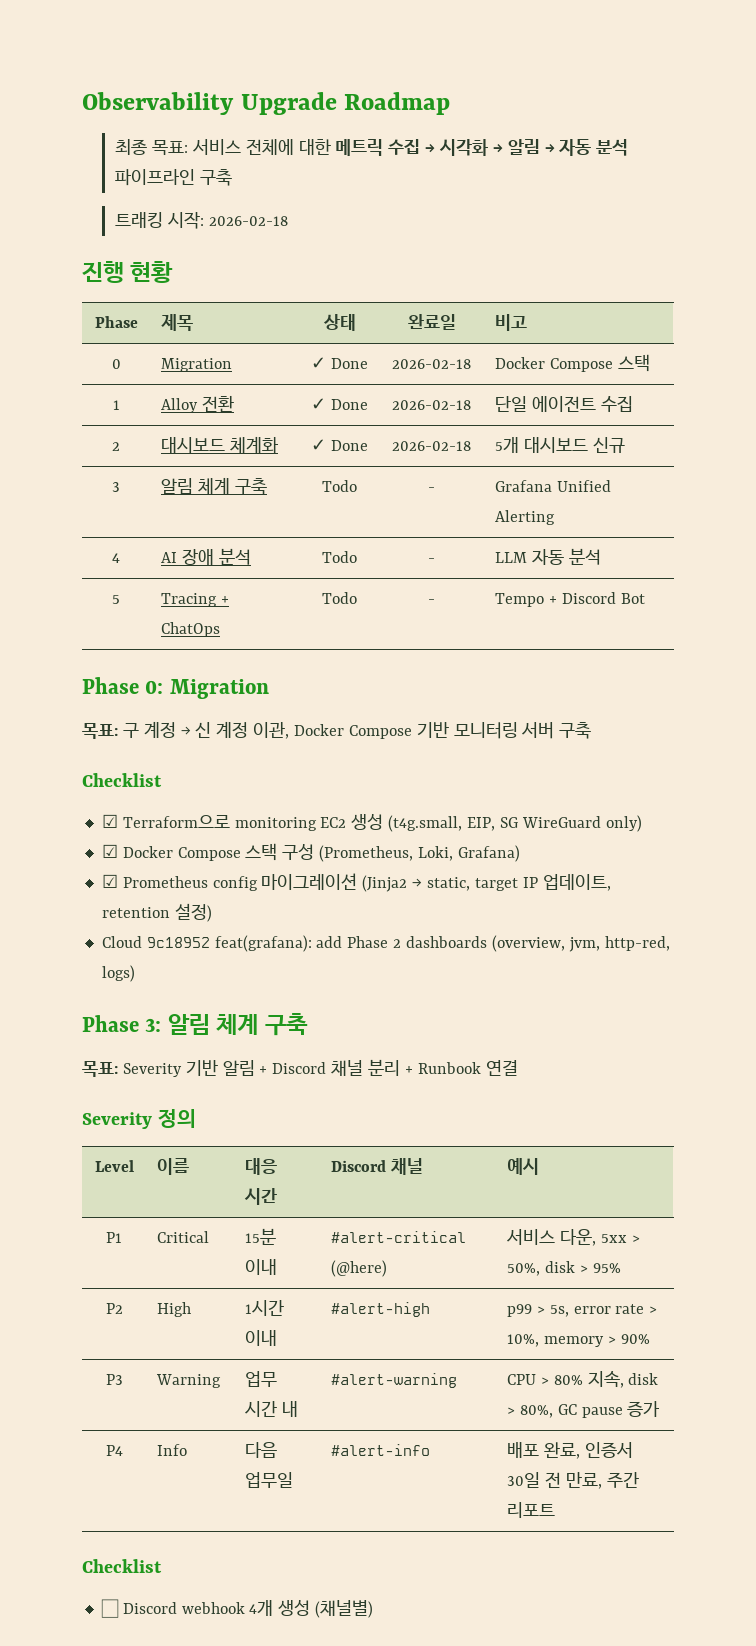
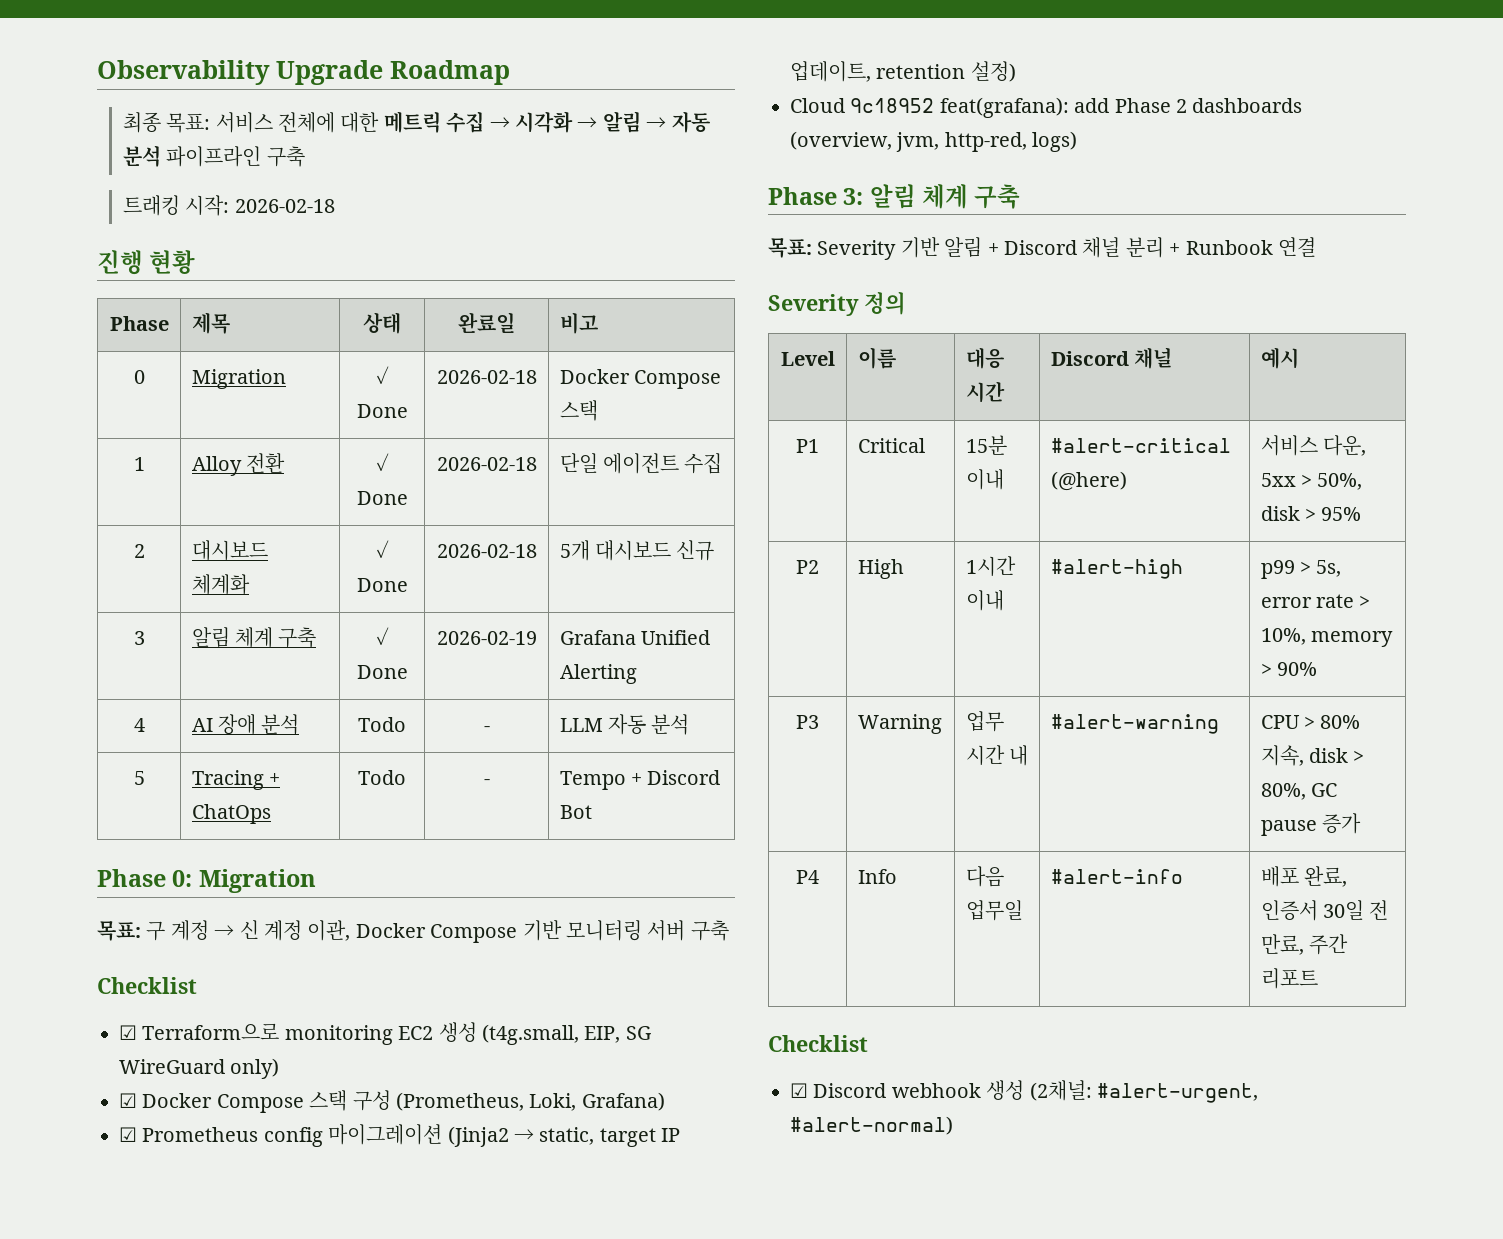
- 3 | 알림 체계 구축 | Todo | - | Grafana Unified Alerting
+ 3 | 알림 체계 구축 | ✓ Done | 2026-02-19 | Grafana Unified Alerting
- ☐ Discord webhook 4개 생성 (채널별)
+ ☑ Discord webhook 생성 (2채널: #alert-urgent, #alert-normal)

